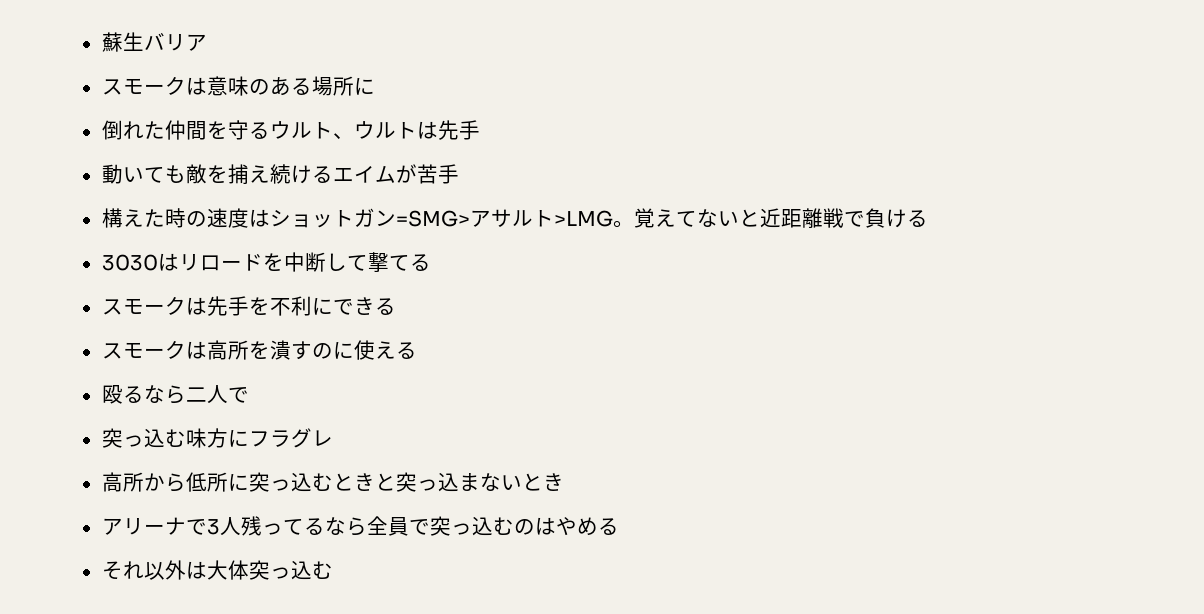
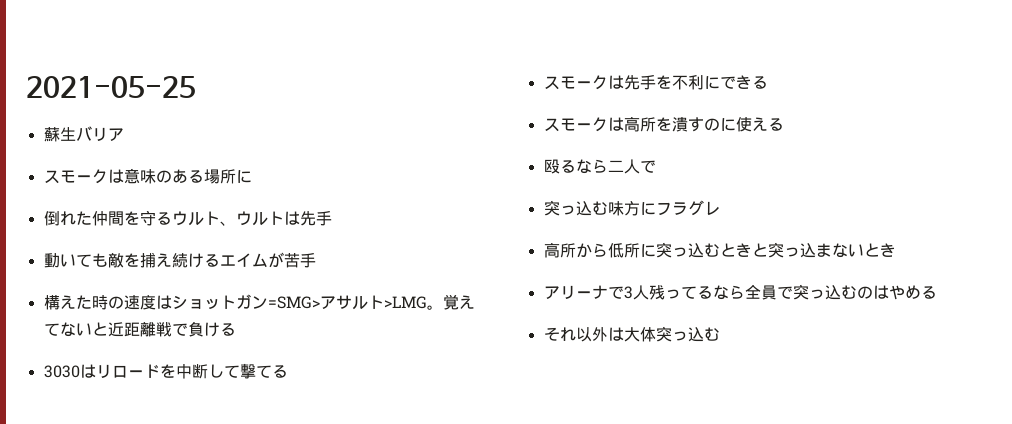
+ 2021-05-25

